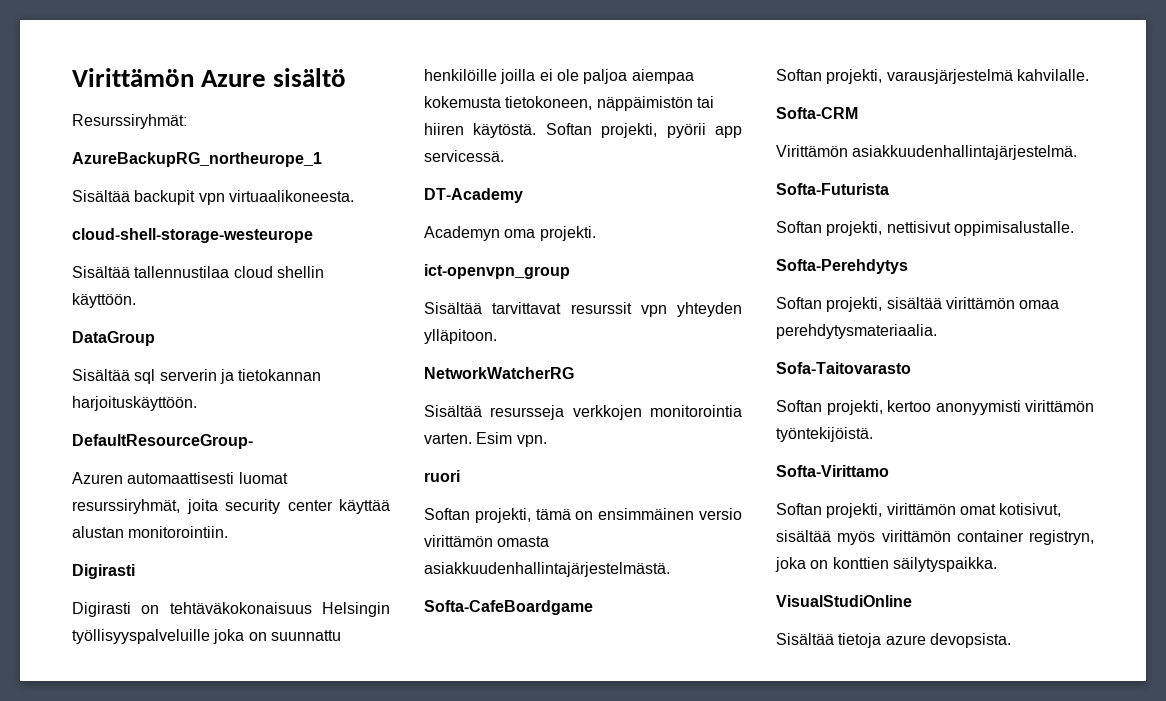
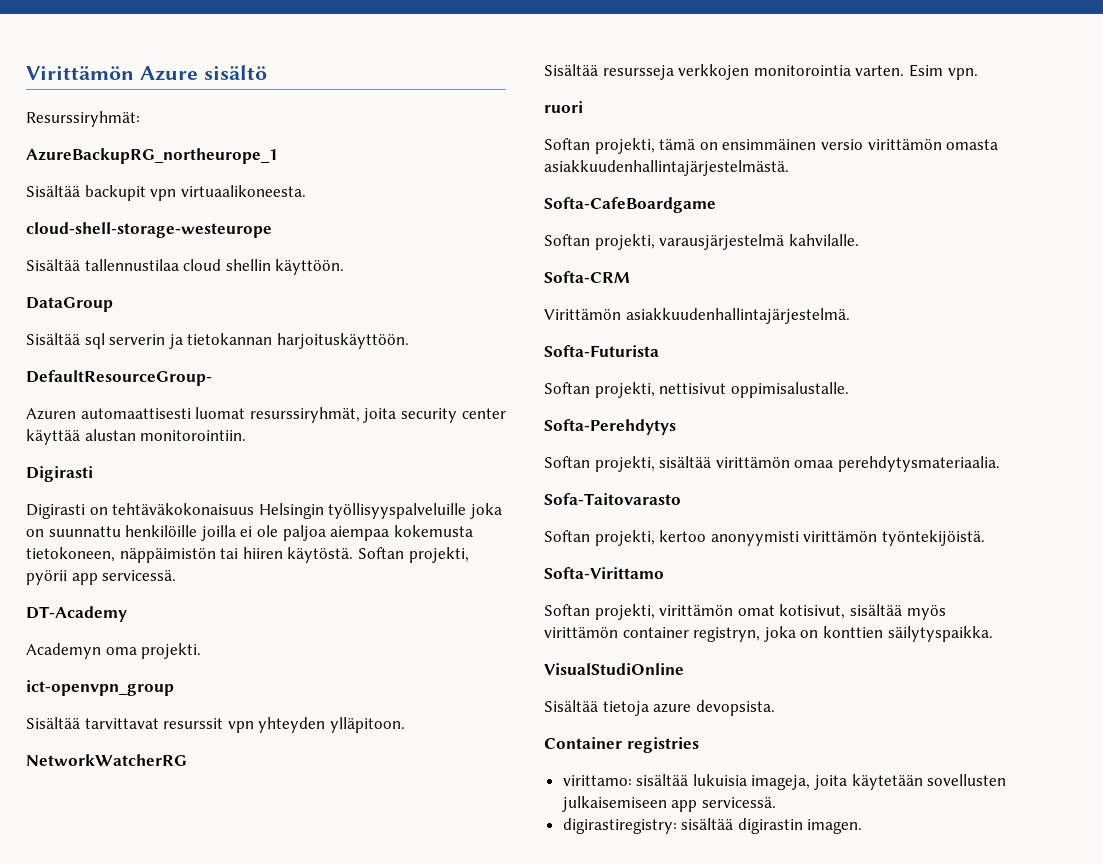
+ Container registries
+ virittamo: sisältää lukuisia imageja, joita käytetään sovellusten julkaisemiseen app servicessä.
+ digirastiregistry: sisältää digirastin imagen.

